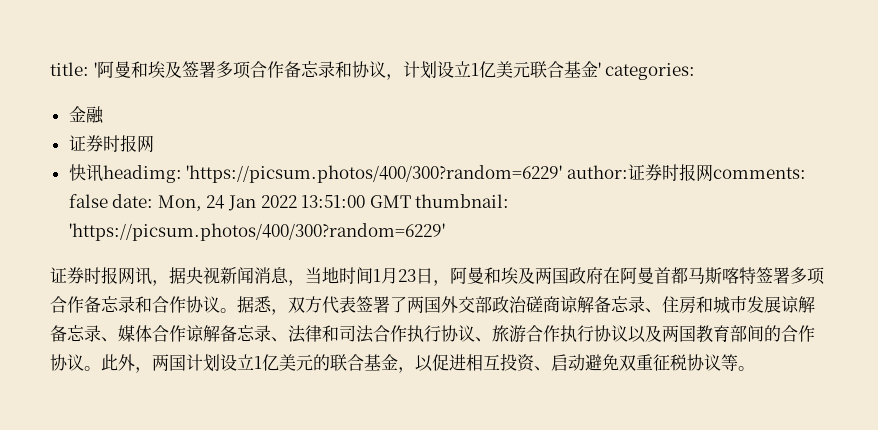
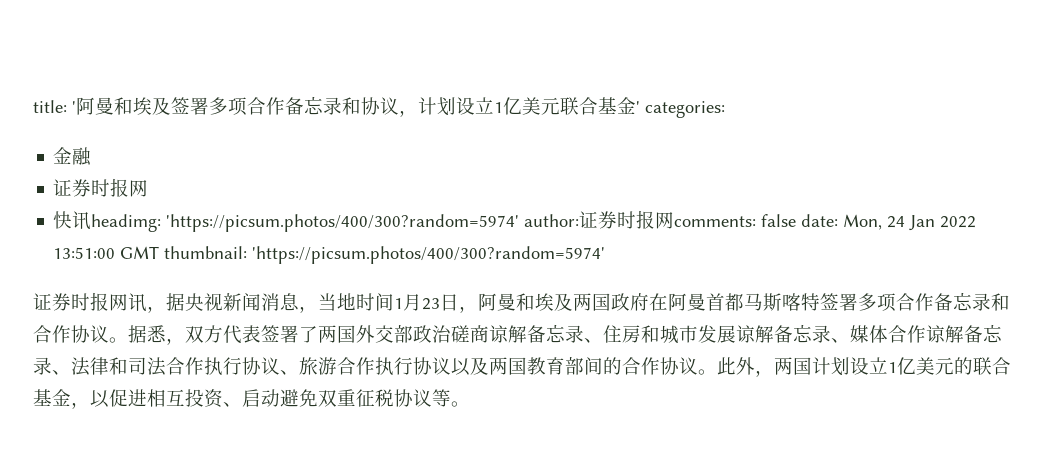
- 快讯headimg: 'https://picsum.photos/400/300?random=6229' author:证券时报网comments: false date: Mon, 24 Jan 2022 13:51:00 GMT thumbnail: 'https://picsum.photos/400/300?random=6229'
+ 快讯headimg: 'https://picsum.photos/400/300?random=5974' author:证券时报网comments: false date: Mon, 24 Jan 2022 13:51:00 GMT thumbnail: 'https://picsum.photos/400/300?random=5974'

